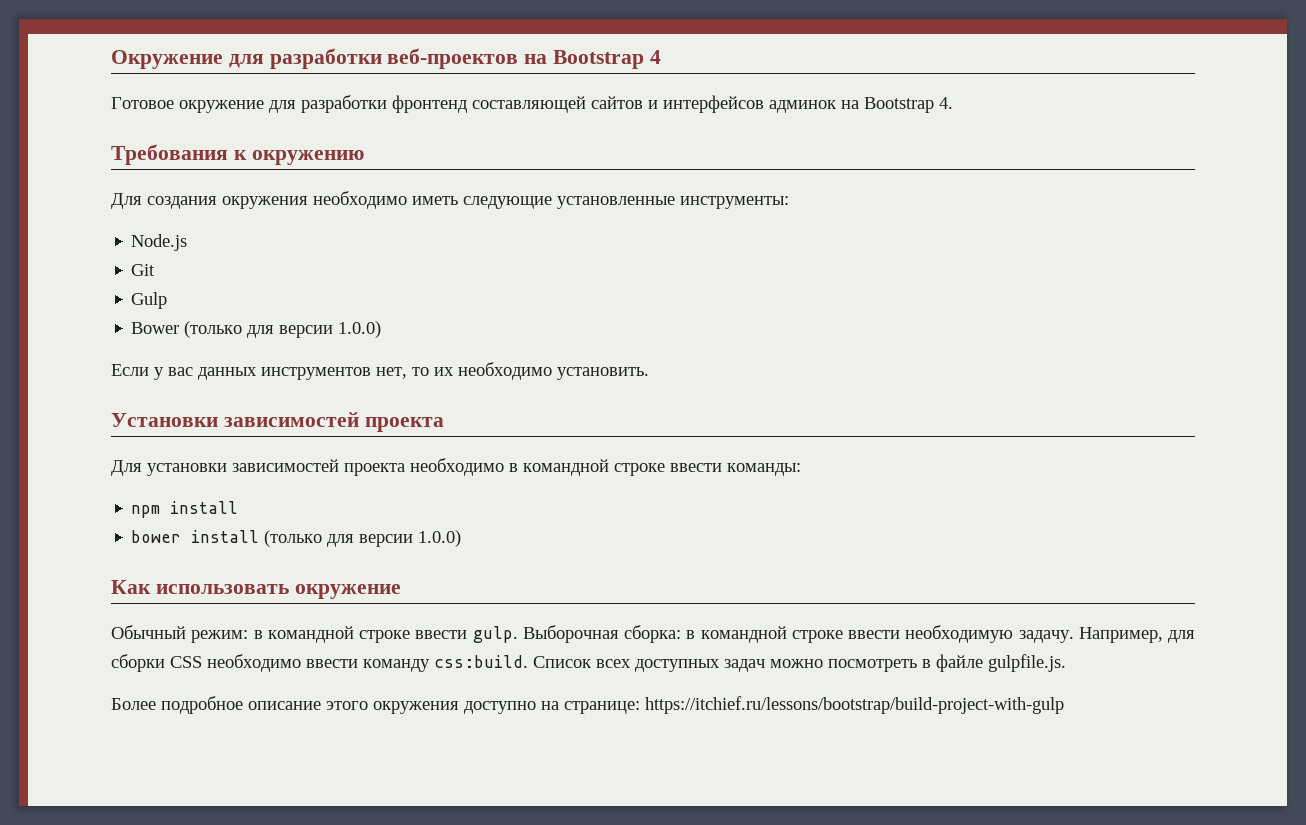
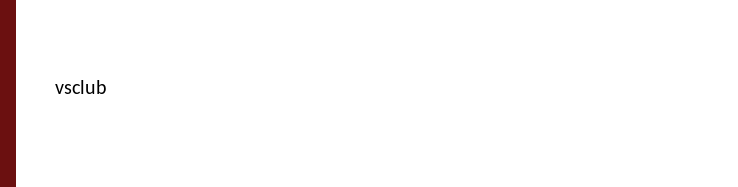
- Окружение для разработки веб-проектов на Bootstrap 4
- Готовое окружение для разработки фронтенд составляющей сайтов и интерфейсов админок на Bootstrap 4.
- Требования к окружению
- Для создания окружения необходимо иметь следующие установленные инструменты:
- Node.js
- Git
- Gulp
- Bower (только для версии 1.0.0)
- Если у вас данных инструментов нет, то их необходимо установить.
- Установки зависимостей проекта
- Для установки зависимостей проекта необходимо в командной строке ввести команды:
- npm install
- bower install (только для версии 1.0.0)
- Как использовать окружение
- Обычный режим: в командной строке ввести gulp. Выборочная сборка: в командной строке ввести необходимую задачу. Например, для сборки CSS необходимо ввести команду css:build. Список всех доступных задач можно посмотреть в файле gulpfile.js.
- Более подробное описание этого окружения доступно на странице: https://itchief.ru/lessons/bootstrap/build-project-with-gulp
+ vsclub

